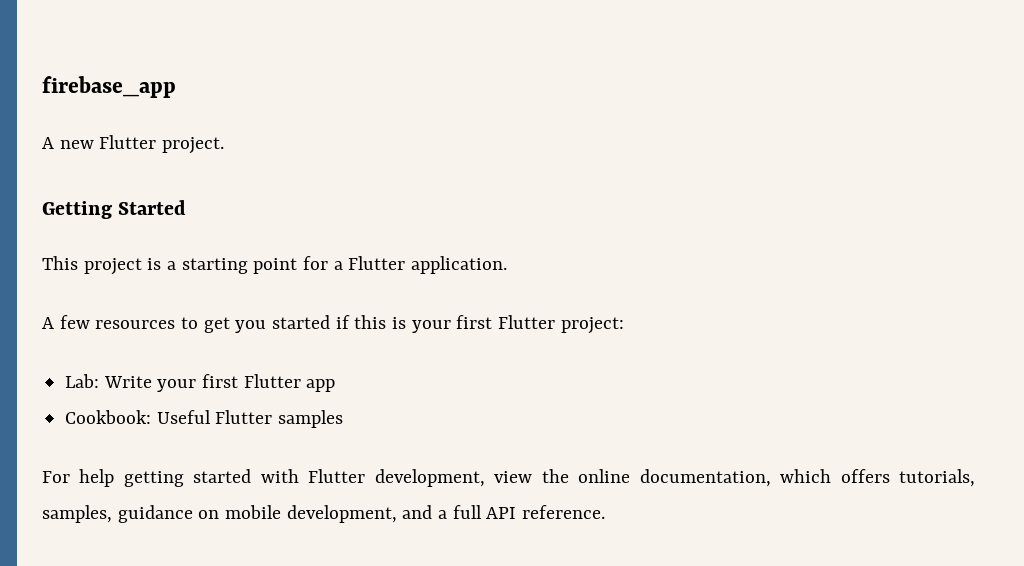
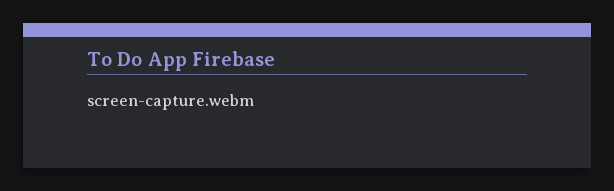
- firebase_app
- A new Flutter project.
- Getting Started
- This project is a starting point for a Flutter application.
- A few resources to get you started if this is your first Flutter project:
- Lab: Write your first Flutter app
- Cookbook: Useful Flutter samples
- For help getting started with Flutter development, view the online documentation, which offers tutorials, samples, guidance on mobile development, and a full API reference.
+ To Do App Firebase
+ screen-capture.webm

